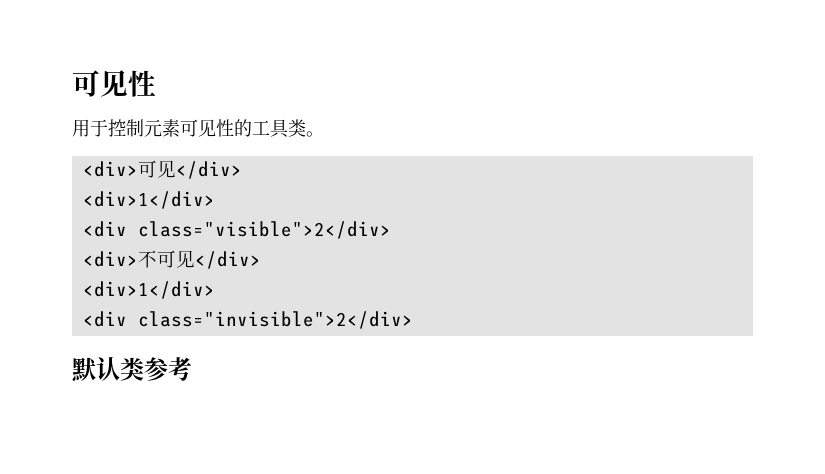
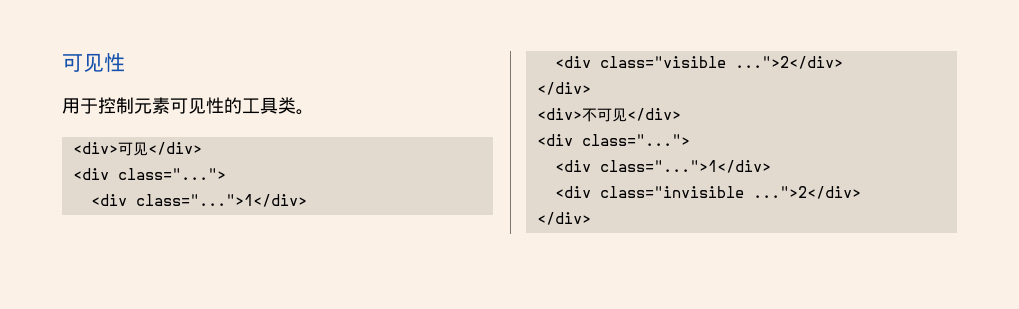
  <div>可见</div>
- <div>1</div>
- <div class="visible">2</div>
+ <div class="...">
+ <div class="...">1</div>
+ <div class="visible ...">2</div>
+ </div>
  <div>不可见</div>
- <div>1</div>
- <div class="invisible">2</div>
- 默认类参考
+ <div class="...">
+ <div class="...">1</div>
+ <div class="invisible ...">2</div>
+ </div>

